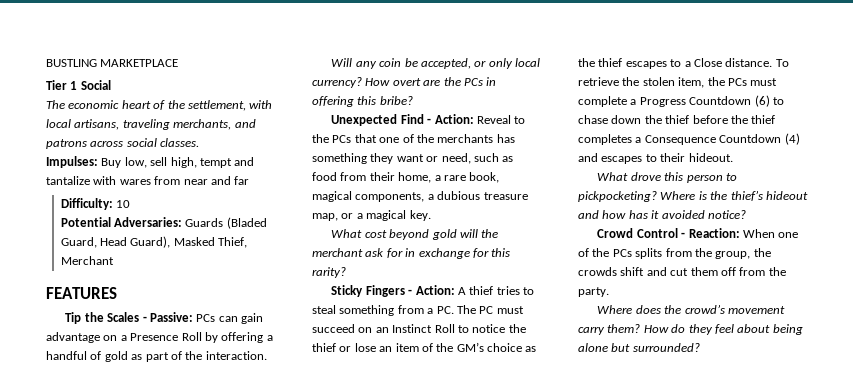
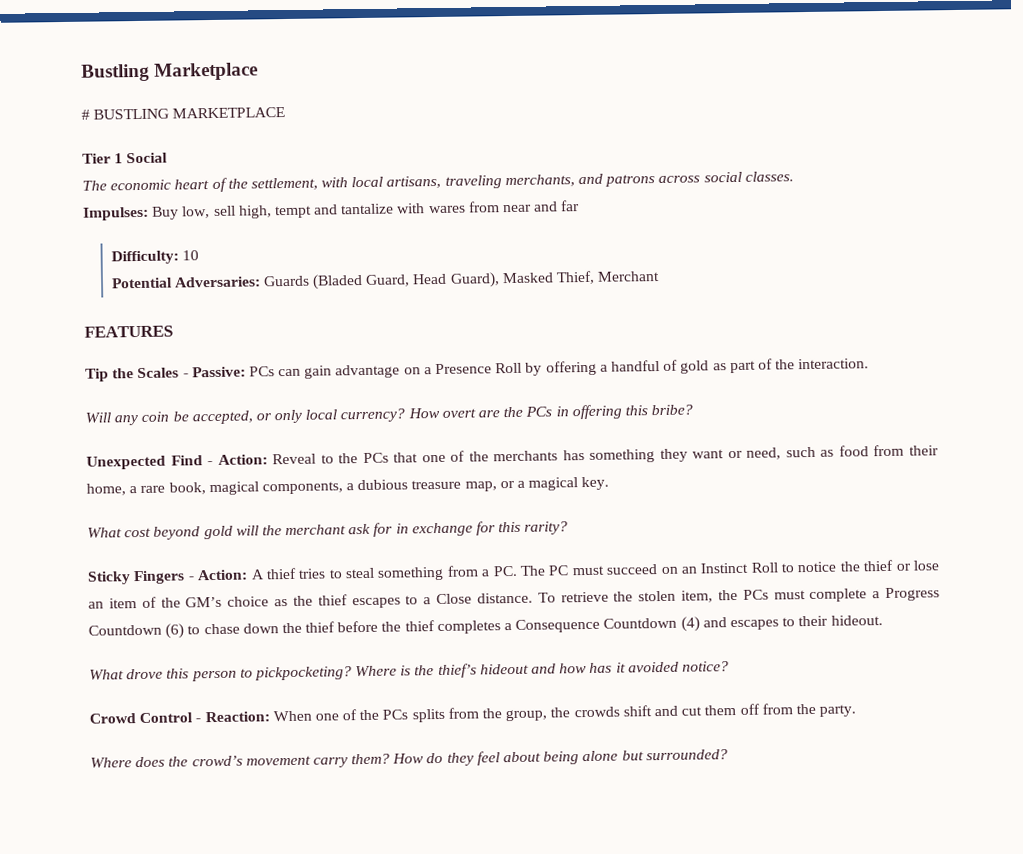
- BUSTLING MARKETPLACE
+ Bustling Marketplace
+ # BUSTLING MARKETPLACE

